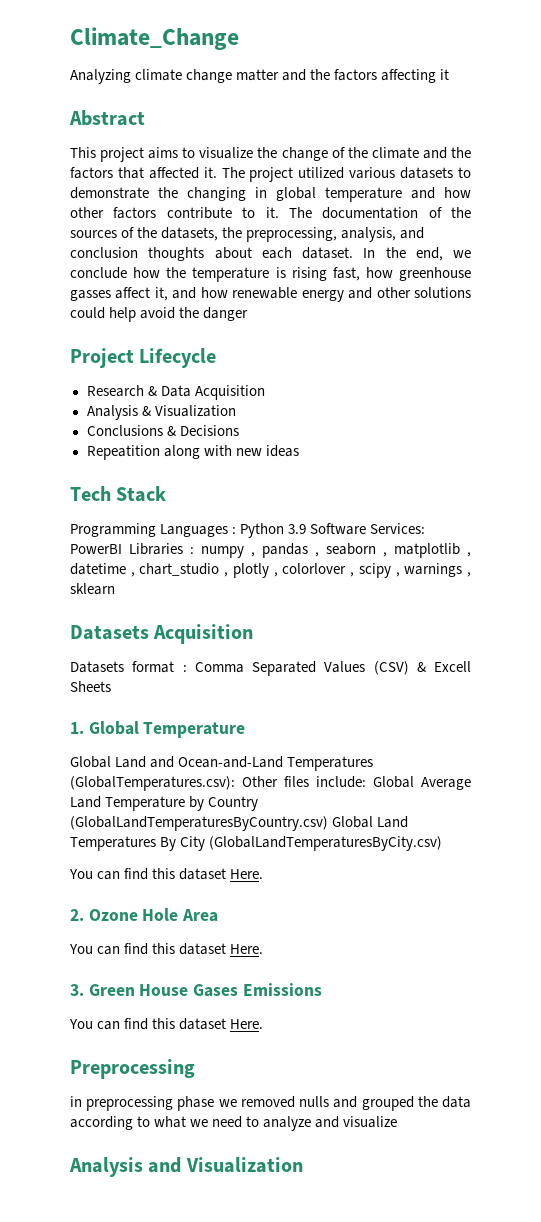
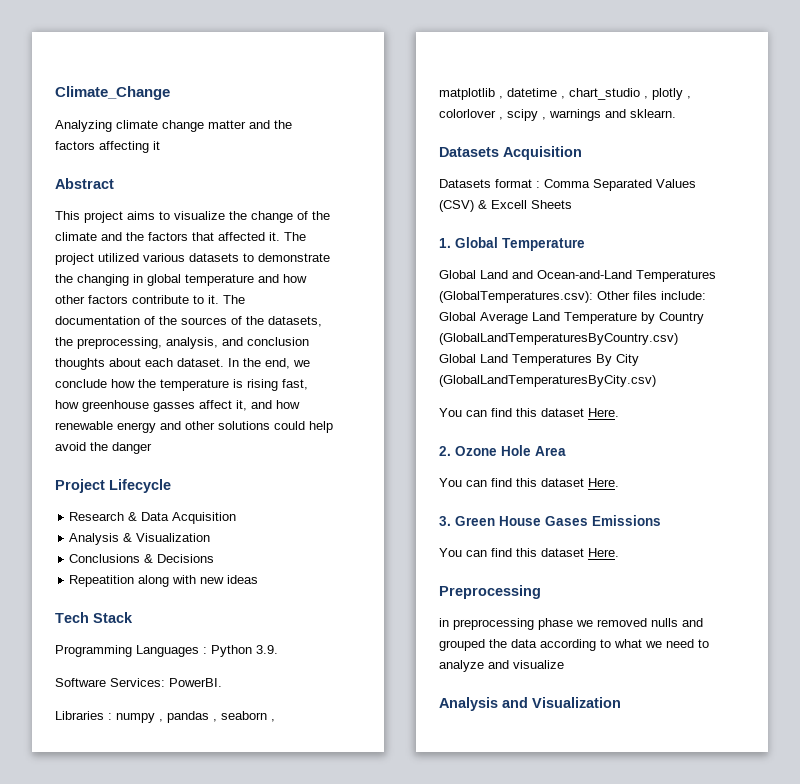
- Programming Languages : Python 3.9 Software Services: PowerBI Libraries : numpy , pandas , seaborn , matplotlib , datetime , chart_studio , plotly , colorlover , scipy , warnings , sklearn
+ Programming Languages : Python 3.9.
+ Software Services: PowerBI.
+ Libraries : numpy , pandas , seaborn , matplotlib , datetime , chart_studio , plotly , colorlover , scipy , warnings and sklearn.

